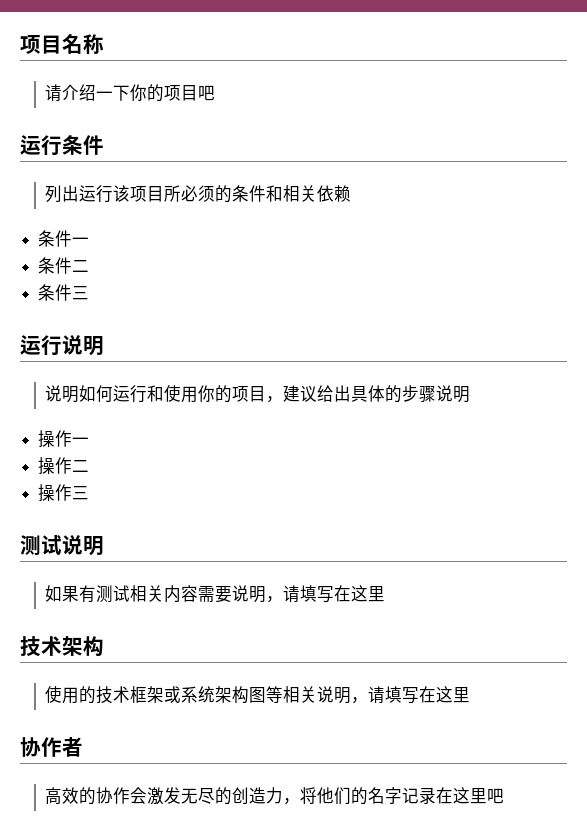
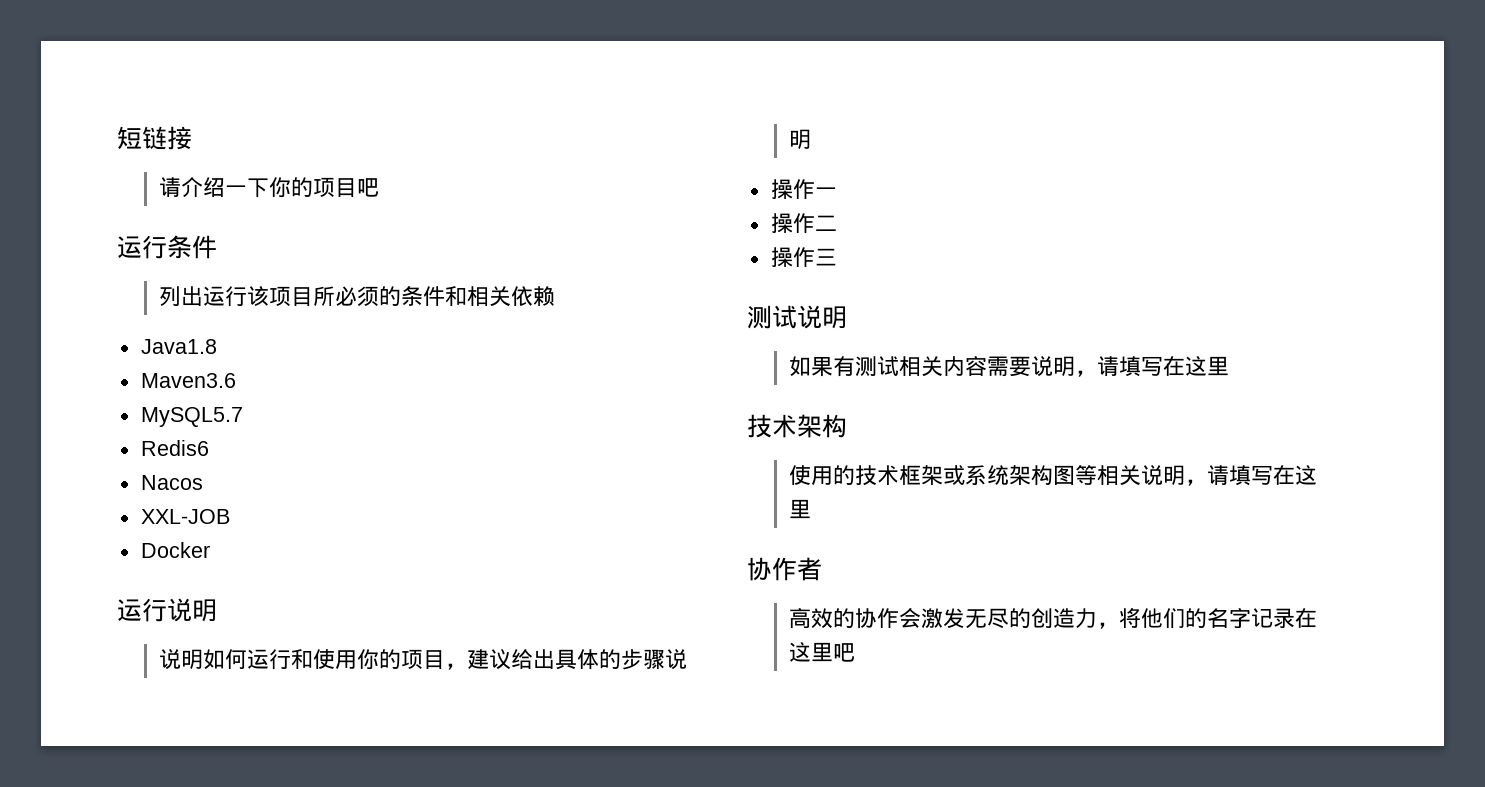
- 项目名称
+ 短链接
- 条件一
- 条件二
- 条件三
+ Java1.8
+ Maven3.6
+ MySQL5.7
+ Redis6
+ Nacos
+ XXL-JOB
+ Docker

